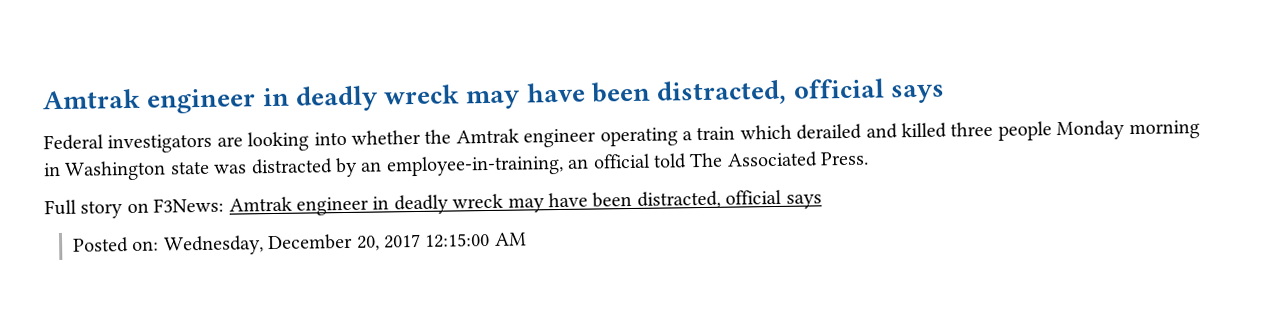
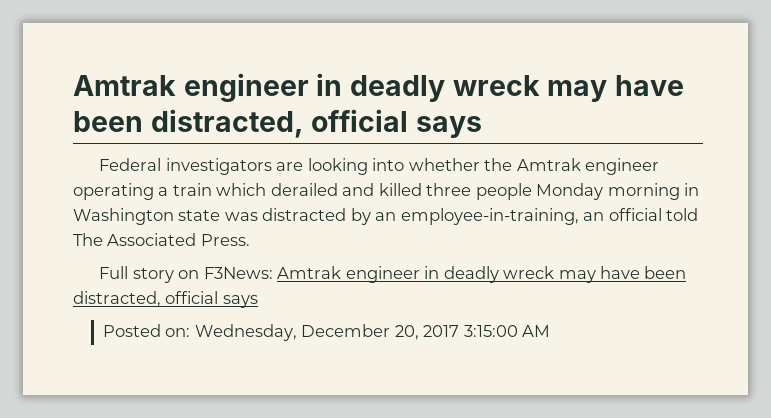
- Posted on: Wednesday, December 20, 2017 12:15:00 AM
+ Posted on: Wednesday, December 20, 2017 3:15:00 AM

